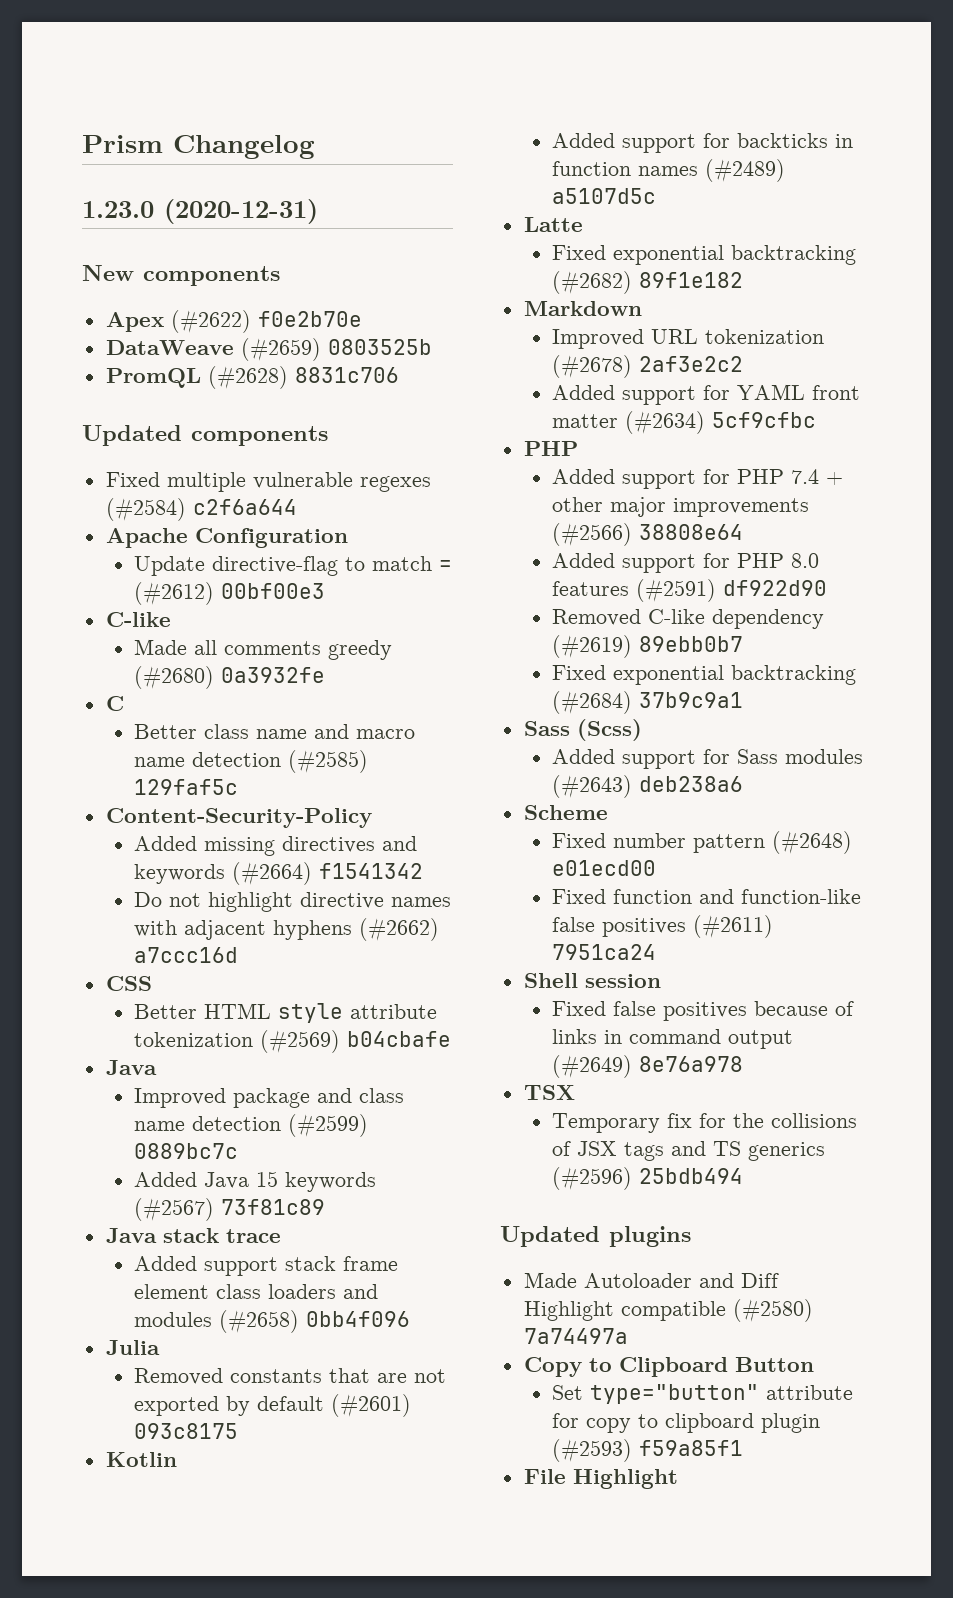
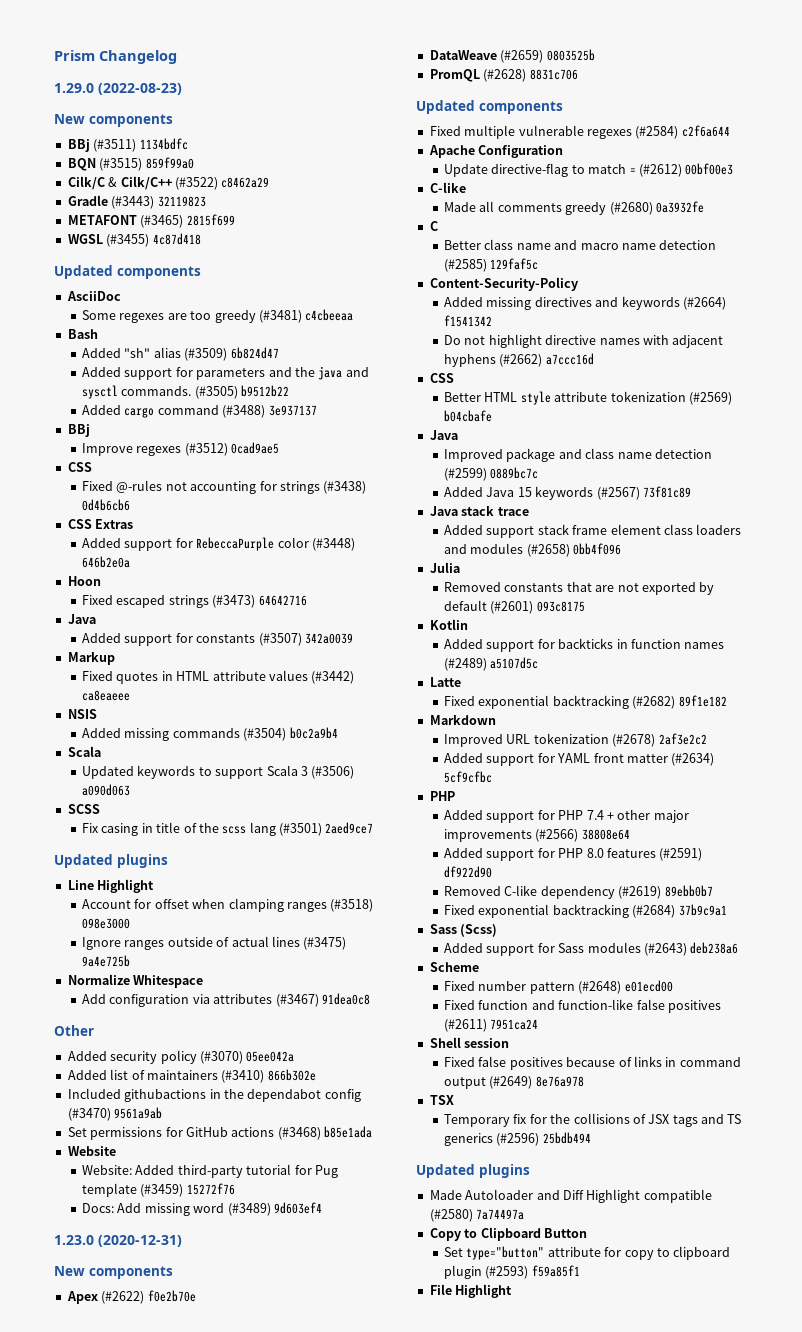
+ 1.29.0 (2022-08-23)
+ New components
+ BBj (#3511) 1134bdfc
+ BQN (#3515) 859f99a0
+ Cilk/C & Cilk/C++ (#3522) c8462a29
+ Gradle (#3443) 32119823
+ METAFONT (#3465) 2815f699
+ WGSL (#3455) 4c87d418
+ Updated components
+ AsciiDoc
+ Some regexes are too greedy (#3481) c4cbeeaa
+ Bash
+ Added "sh" alias (#3509) 6b824d47
+ Added support for parameters and the java and sysctl commands. (#3505) b9512b22
+ Added cargo command (#3488) 3e937137
+ BBj
+ Improve regexes (#3512) 0cad9ae5
+ CSS
+ Fixed @-rules not accounting for strings (#3438) 0d4b6cb6
+ CSS Extras
+ Added support for RebeccaPurple color (#3448) 646b2e0a
+ Hoon
+ Fixed escaped strings (#3473) 64642716
+ Java
+ Added support for constants (#3507) 342a0039
+ Markup
+ Fixed quotes in HTML attribute values (#3442) ca8eaeee
+ NSIS
+ Added missing commands (#3504) b0c2a9b4
+ Scala
+ Updated keywords to support Scala 3 (#3506) a090d063
+ SCSS
+ Fix casing in title of the scss lang (#3501) 2aed9ce7
+ Updated plugins
+ Line Highlight
+ Account for offset when clamping ranges (#3518) 098e3000
+ Ignore ranges outside of actual lines (#3475) 9a4e725b
+ Normalize Whitespace
+ Add configuration via attributes (#3467) 91dea0c8
+ Other
+ Added security policy (#3070) 05ee042a
+ Added list of maintainers (#3410) 866b302e
+ Included githubactions in the dependabot config (#3470) 9561a9ab
+ Set permissions for GitHub actions (#3468) b85e1ada
+ Website
+ Website: Added third-party tutorial for Pug template (#3459) 15272f76
+ Docs: Add missing word (#3489) 9d603ef4

